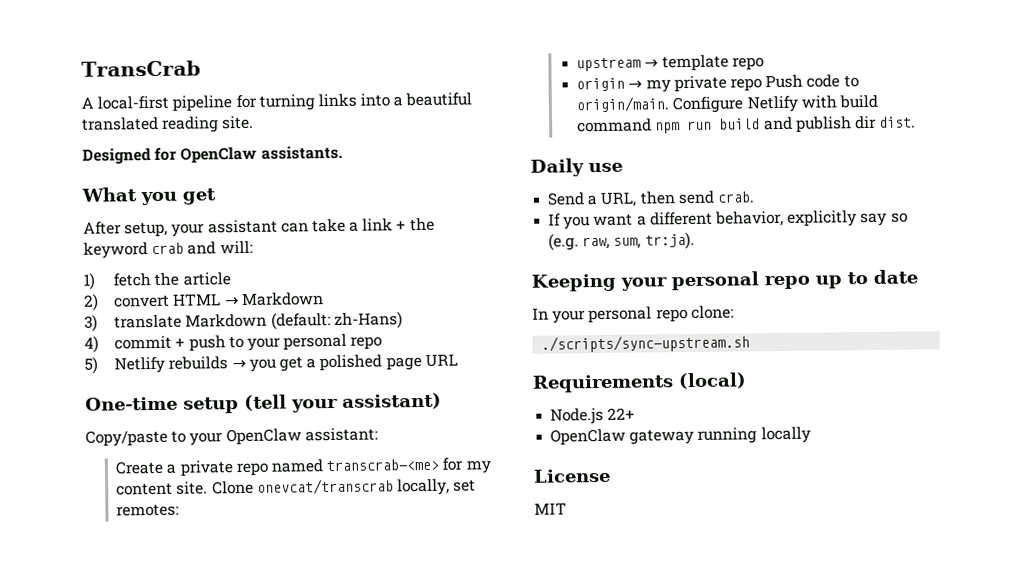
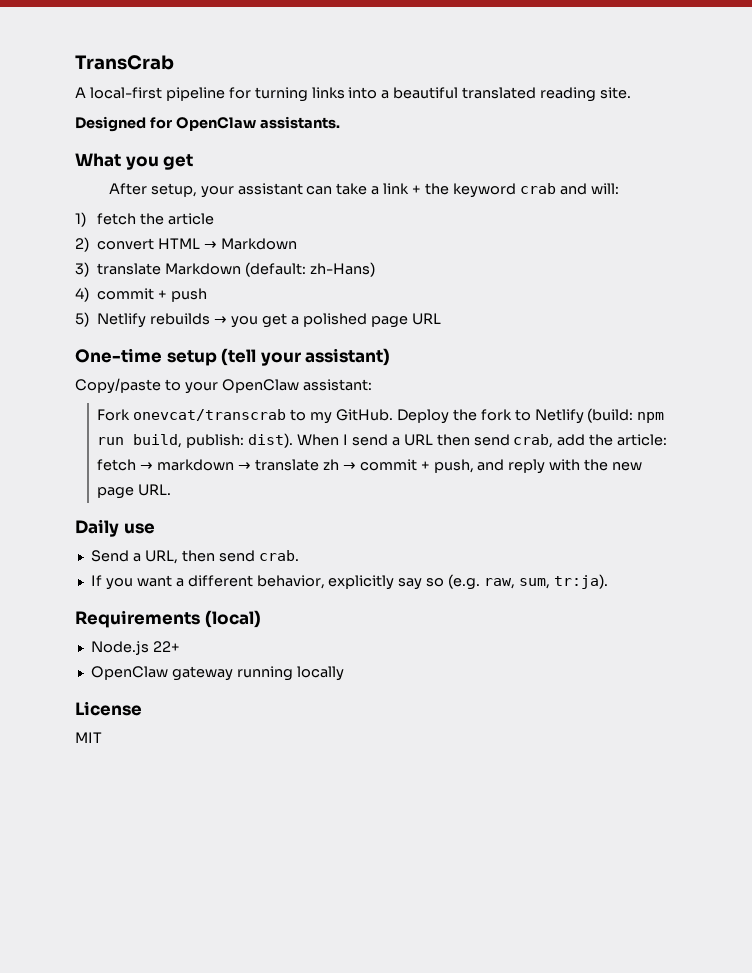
- 4) commit + push to your personal repo
+ 4) commit + push
- Create a private repo named transcrab-<me> for my content site. Clone onevcat/transcrab locally, set remotes:
- upstream → template repo
- origin → my private repo Push code to origin/main. Configure Netlify with build command npm run build and publish dir dist.
+ Fork onevcat/transcrab to my GitHub. Deploy the fork to Netlify (build: npm run build, publish: dist). When I send a URL then send crab, add the article: fetch → markdown → translate zh → commit + push, and reply with the new page URL.
- Keeping your personal repo up to date
- In your personal repo clone:
- ./scripts/sync-upstream.sh

